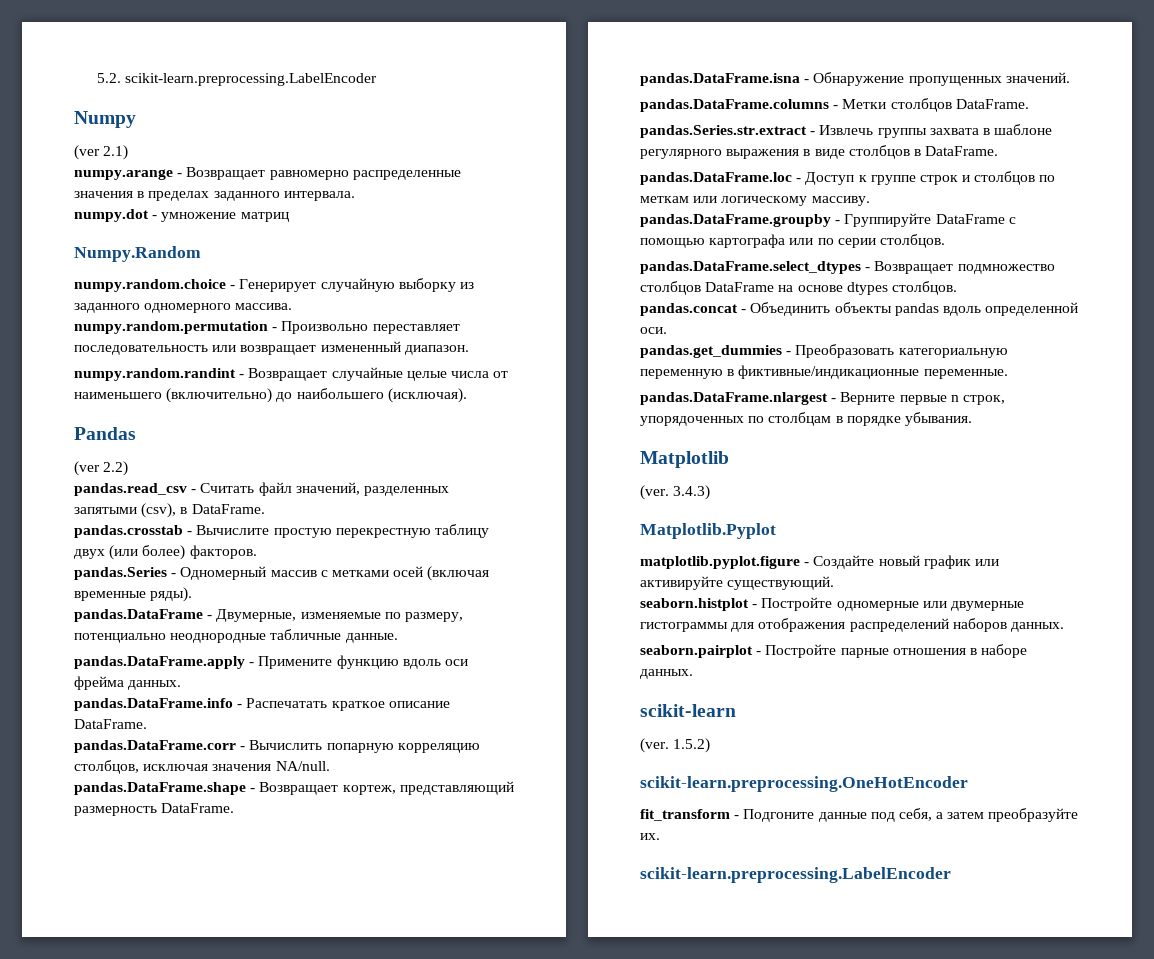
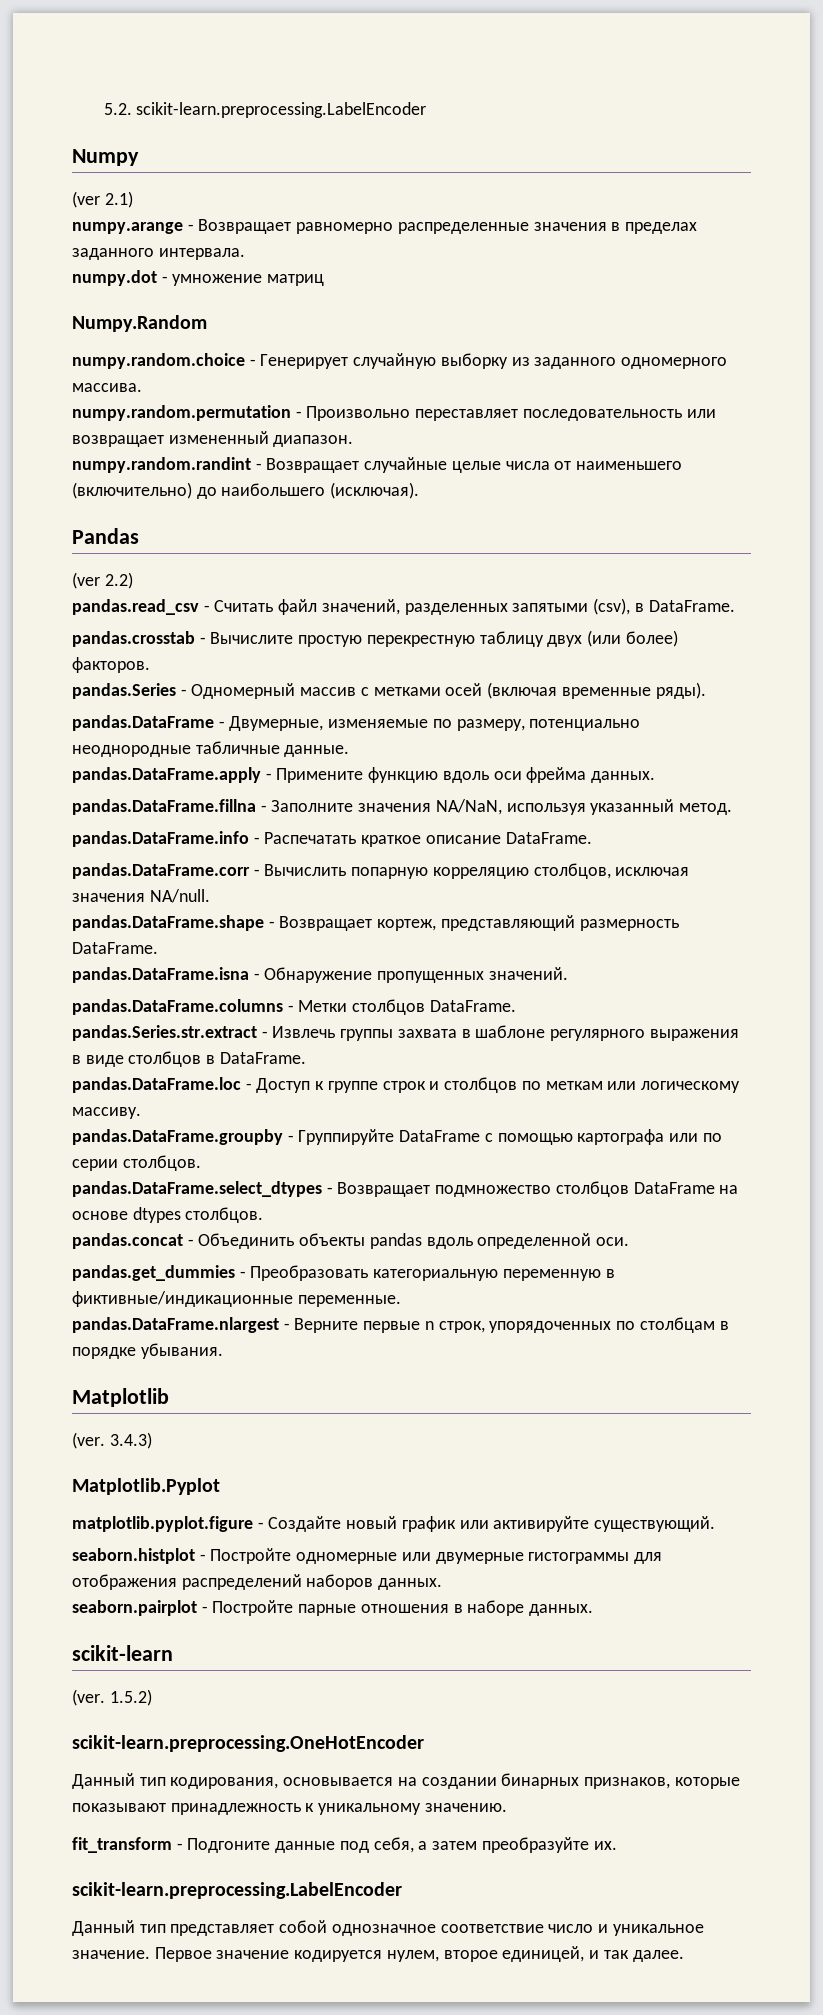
+ pandas.DataFrame.fillna - Заполните значения NA/NaN, используя указанный метод.
+ Данный тип кодирования, основывается на создании бинарных признаков, которые показывают принадлежность к уникальному значению.
+ Данный тип представляет собой однозначное соответствие число и уникальное значение. Первое значение кодируется нулем, второе единицей, и так далее.

